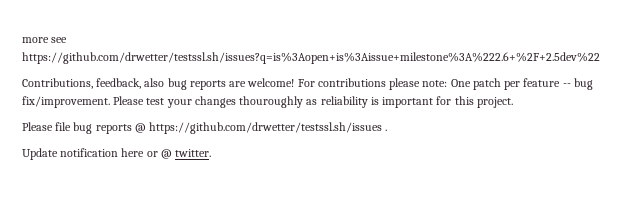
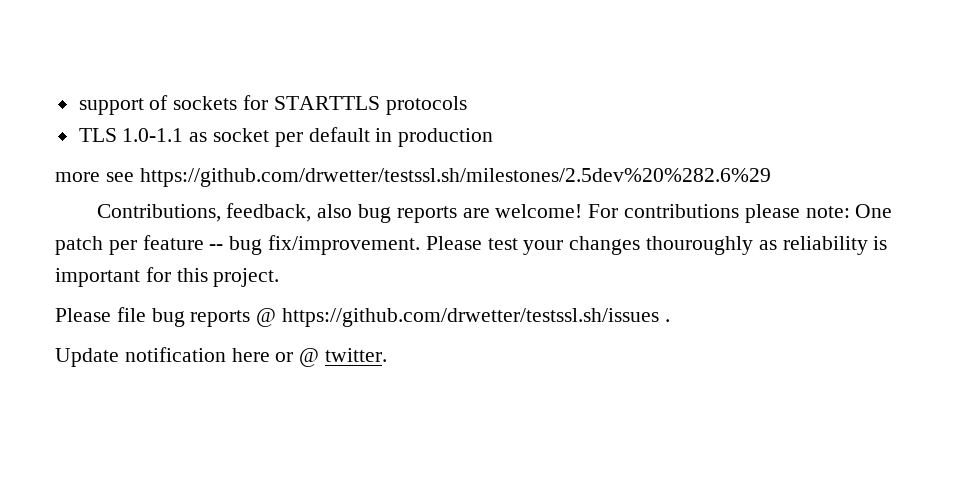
+ support of sockets for STARTTLS protocols
+ TLS 1.0-1.1 as socket per default in production
- more see https://github.com/drwetter/testssl.sh/issues?q=is%3Aopen+is%3Aissue+milestone%3A%222.6+%2F+2.5dev%22
+ more see https://github.com/drwetter/testssl.sh/milestones/2.5dev%20%282.6%29

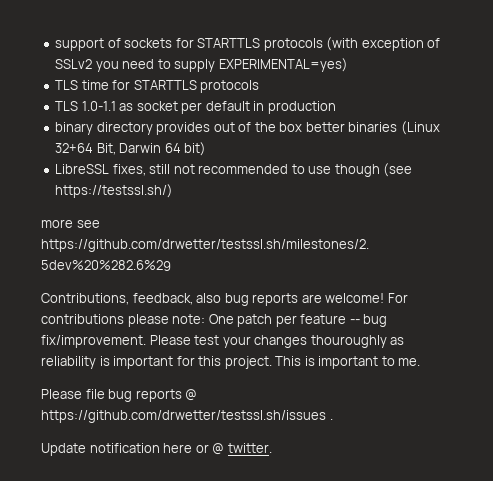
- support of sockets for STARTTLS protocols
+ support of sockets for STARTTLS protocols (with exception of SSLv2 you need to supply EXPERIMENTAL=yes)
+ TLS time for STARTTLS protocols
+ binary directory provides out of the box better binaries (Linux 32+64 Bit, Darwin 64 bit)
+ LibreSSL fixes, still not recommended to use though (see https://testssl.sh/)
+ This is important to me.

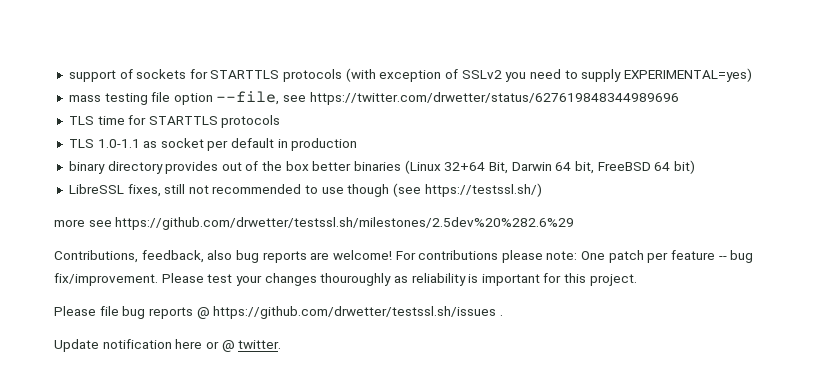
+ mass testing file option --file, see https://twitter.com/drwetter/status/627619848344989696
- binary directory provides out of the box better binaries (Linux 32+64 Bit, Darwin 64 bit)
+ binary directory provides out of the box better binaries (Linux 32+64 Bit, Darwin 64 bit, FreeBSD 64 bit)
- This is important to me.

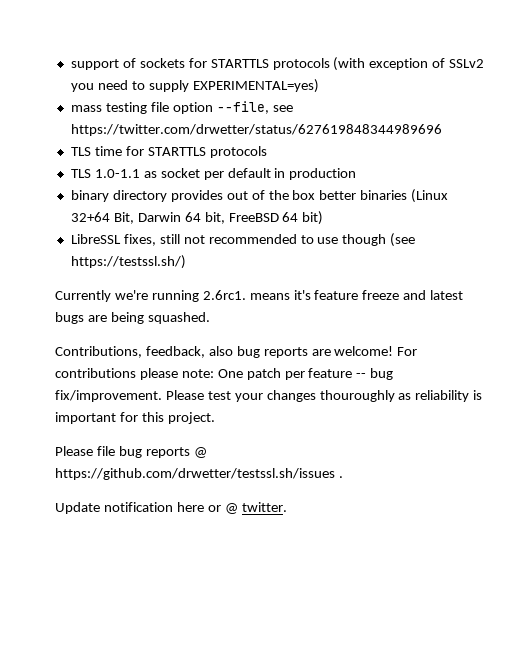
- more see https://github.com/drwetter/testssl.sh/milestones/2.5dev%20%282.6%29
+ Currently we're running 2.6rc1. means it's feature freeze and latest bugs are being squashed.

